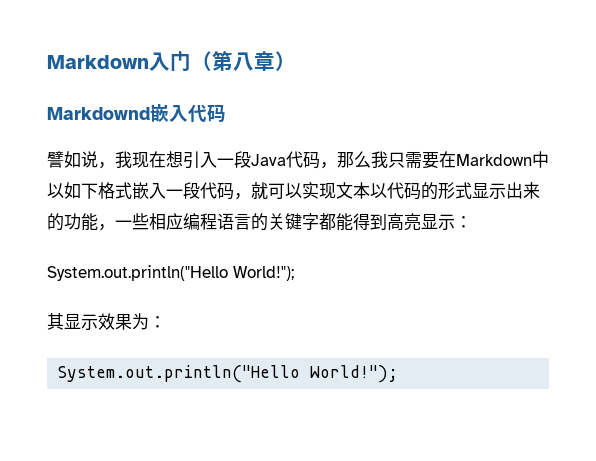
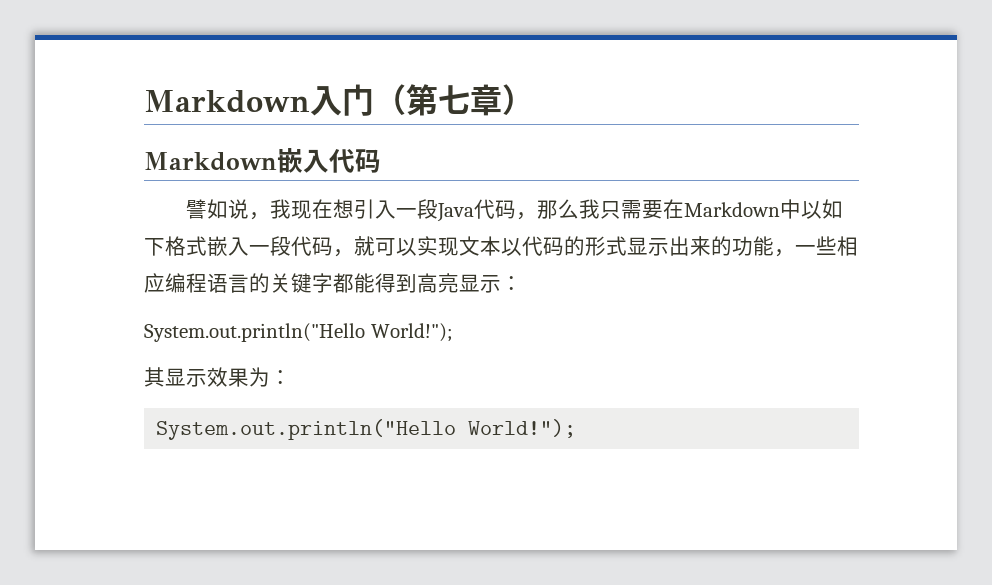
- Markdown入门（第八章）
+ Markdown入门（第七章）
- Markdownd嵌入代码
+ Markdown嵌入代码

